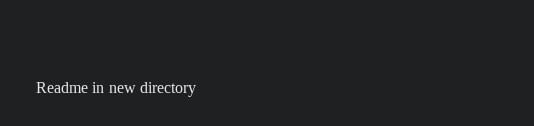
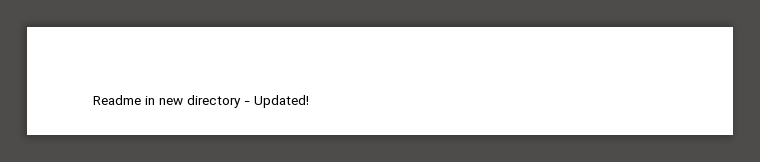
- Readme in new directory
+ Readme in new directory - Updated!

